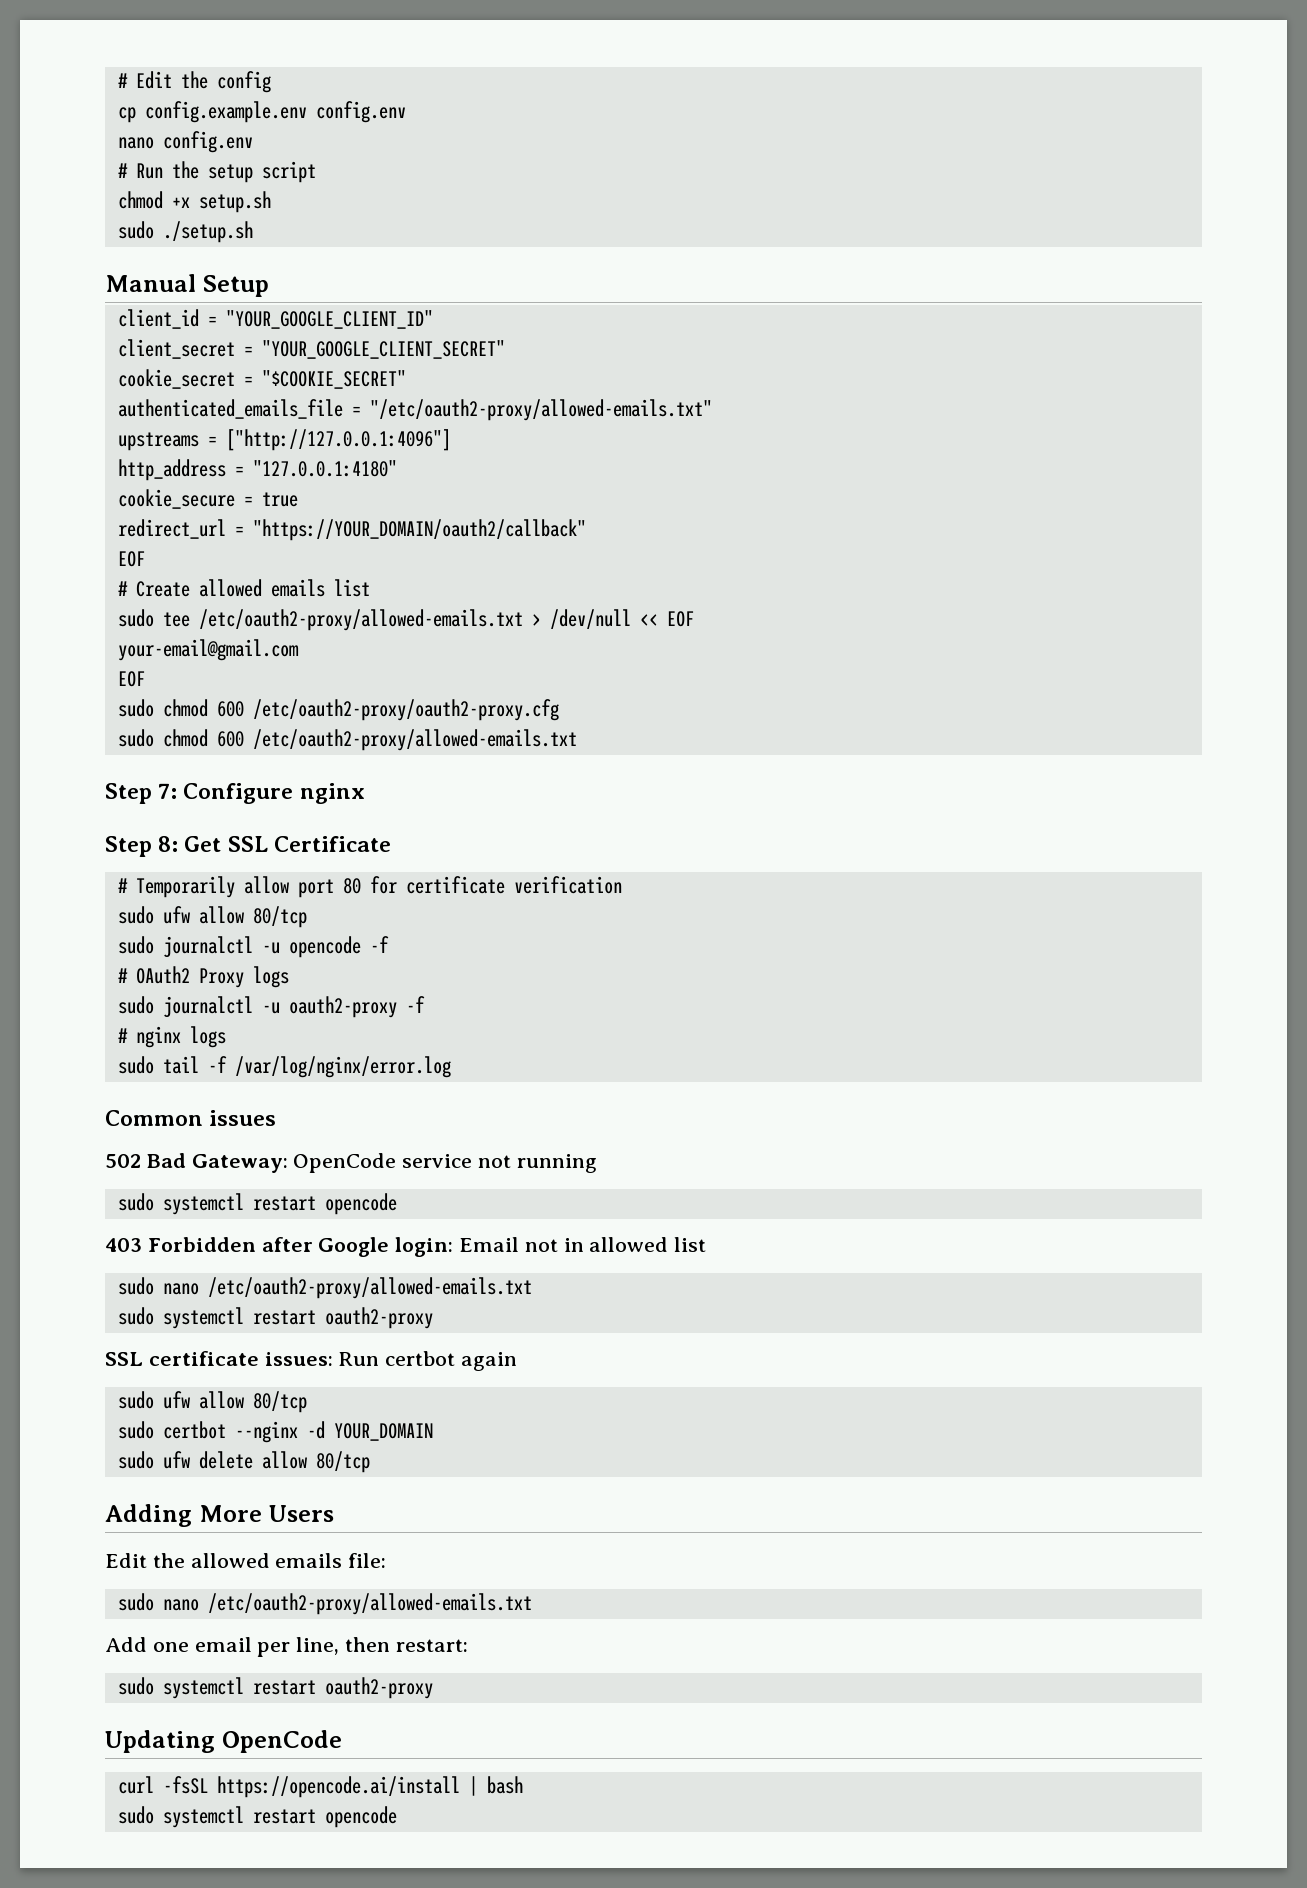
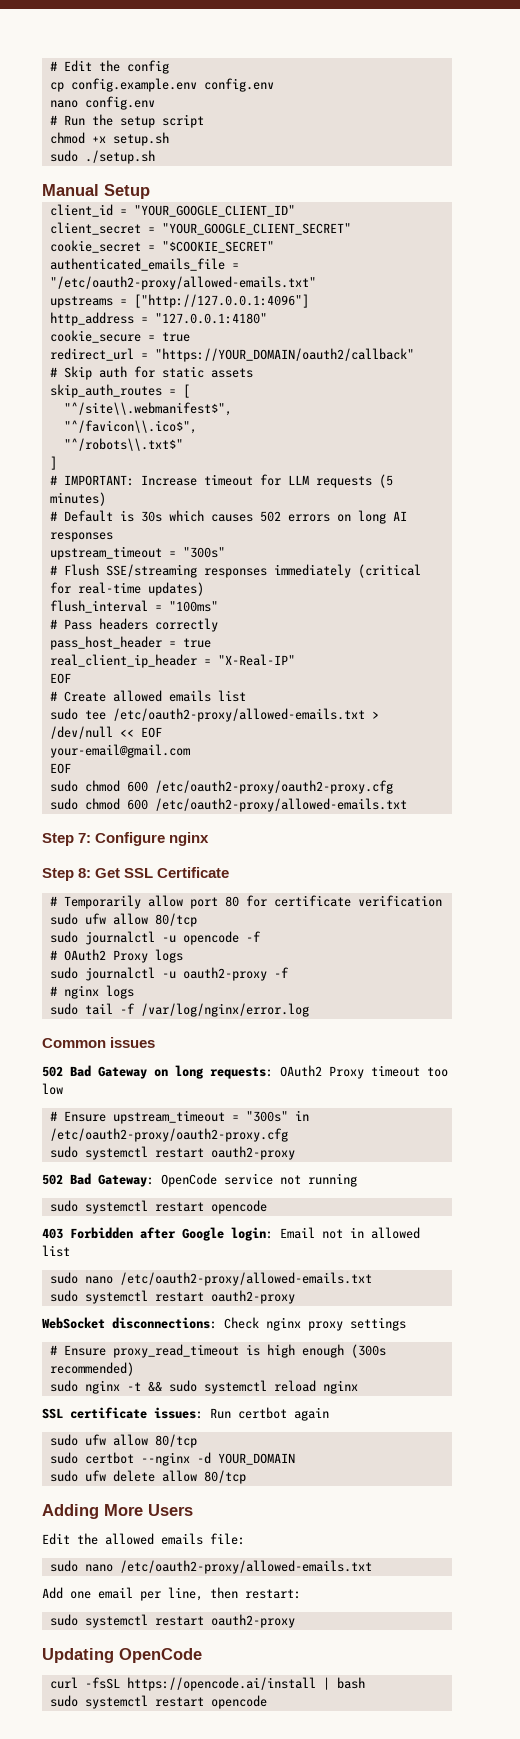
+ # Skip auth for static assets
+ skip_auth_routes = [
+ "^/site\\.webmanifest$",
+ "^/favicon\\.ico$",
+ "^/robots\\.txt$"
+ ]
+ # IMPORTANT: Increase timeout for LLM requests (5 minutes)
+ # Default is 30s which causes 502 errors on long AI responses
+ upstream_timeout = "300s"
+ # Flush SSE/streaming responses immediately (critical for real-time updates)
+ flush_interval = "100ms"
+ # Pass headers correctly
+ pass_host_header = true
+ real_client_ip_header = "X-Real-IP"
+ 502 Bad Gateway on long requests: OAuth2 Proxy timeout too low
+ # Ensure upstream_timeout = "300s" in /etc/oauth2-proxy/oauth2-proxy.cfg
+ sudo systemctl restart oauth2-proxy
+ WebSocket disconnections: Check nginx proxy settings
+ # Ensure proxy_read_timeout is high enough (300s recommended)
+ sudo nginx -t && sudo systemctl reload nginx

